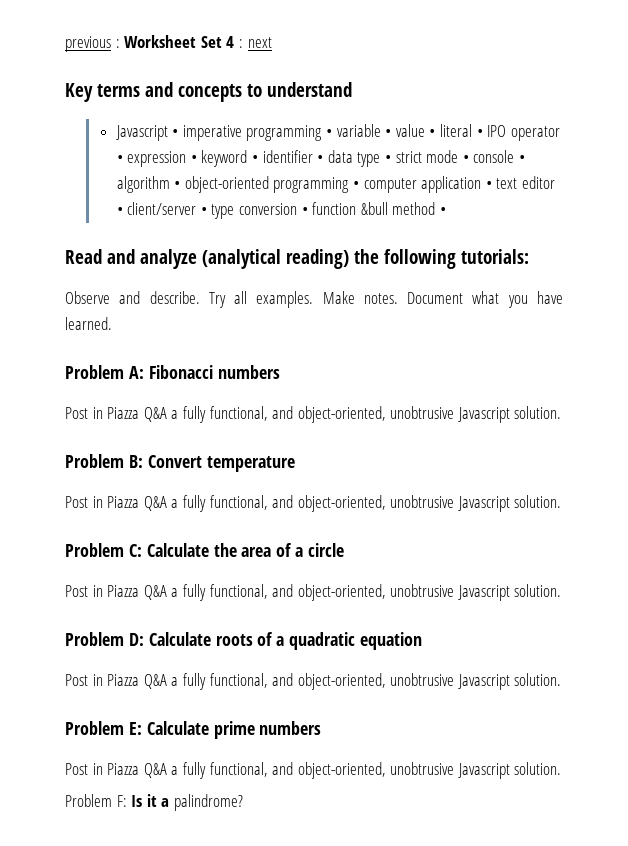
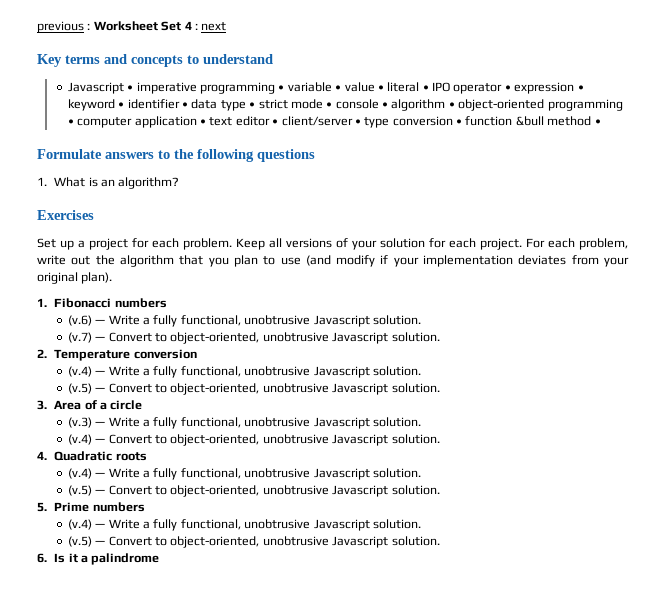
- Read and analyze (analytical reading) the following tutorials:
- Observe and describe. Try all examples. Make notes. Document what you have learned.
- Problem A: Fibonacci numbers
- Post in Piazza Q&A a fully functional, and object-oriented, unobtrusive Javascript solution.
- Problem B: Convert temperature
- Post in Piazza Q&A a fully functional, and object-oriented, unobtrusive Javascript solution.
- Problem C: Calculate the area of a circle
- Post in Piazza Q&A a fully functional, and object-oriented, unobtrusive Javascript solution.
- Problem D: Calculate roots of a quadratic equation
- Post in Piazza Q&A a fully functional, and object-oriented, unobtrusive Javascript solution.
- Problem E: Calculate prime numbers
- Post in Piazza Q&A a fully functional, and object-oriented, unobtrusive Javascript solution.
- Problem F: Is it a palindrome?
+ Formulate answers to the following questions
+ 1. What is an algorithm?
+ Exercises
+ Set up a project for each problem. Keep all versions of your solution for each project. For each problem, write out the algorithm that you plan to use (and modify if your implementation deviates from your original plan).
+ 1. Fibonacci numbers
+ (v.6) — Write a fully functional, unobtrusive Javascript solution.
+ (v.7) — Convert to object-oriented, unobtrusive Javascript solution.
+ 2. Temperature conversion
+ (v.4) — Write a fully functional, unobtrusive Javascript solution.
+ (v.5) — Convert to object-oriented, unobtrusive Javascript solution.
+ 3. Area of a circle
+ (v.3) — Write a fully functional, unobtrusive Javascript solution.
+ (v.4) — Convert to object-oriented, unobtrusive Javascript solution.
+ 4. Quadratic roots
+ (v.4) — Write a fully functional, unobtrusive Javascript solution.
+ (v.5) — Convert to object-oriented, unobtrusive Javascript solution.
+ 5. Prime numbers
+ (v.4) — Write a fully functional, unobtrusive Javascript solution.
+ (v.5) — Convert to object-oriented, unobtrusive Javascript solution.
+ 6. Is it a palindrome

